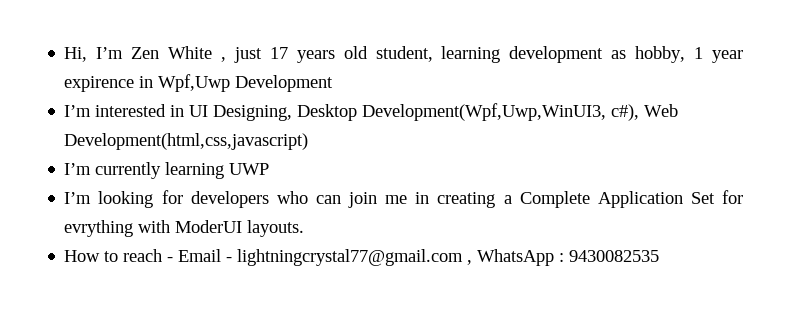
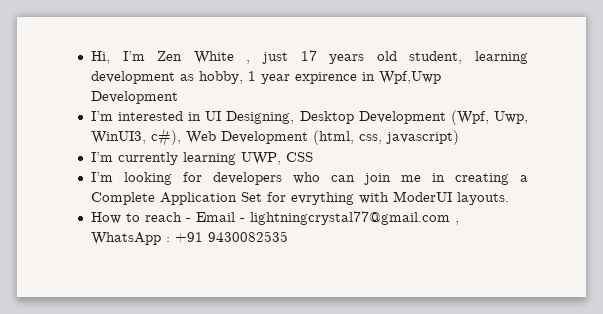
- I’m interested in UI Designing, Desktop Development(Wpf,Uwp,WinUI3, c#), Web Development(html,css,javascript)
+ I’m interested in UI Designing, Desktop Development (Wpf, Uwp, WinUI3, c#), Web Development (html, css, javascript)
- I’m currently learning UWP
+ I’m currently learning UWP, CSS
- How to reach - Email - lightningcrystal77@gmail.com , WhatsApp : 9430082535
+ How to reach - Email - lightningcrystal77@gmail.com , WhatsApp : +91 9430082535

